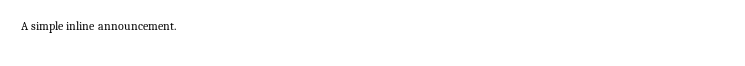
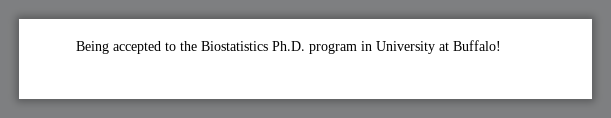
- A simple inline announcement.
+ Being accepted to the Biostatistics Ph.D. program in University at Buffalo!

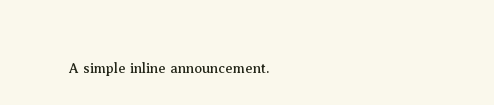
- Being accepted to the Biostatistics Ph.D. program in University at Buffalo!
+ A simple inline announcement.

